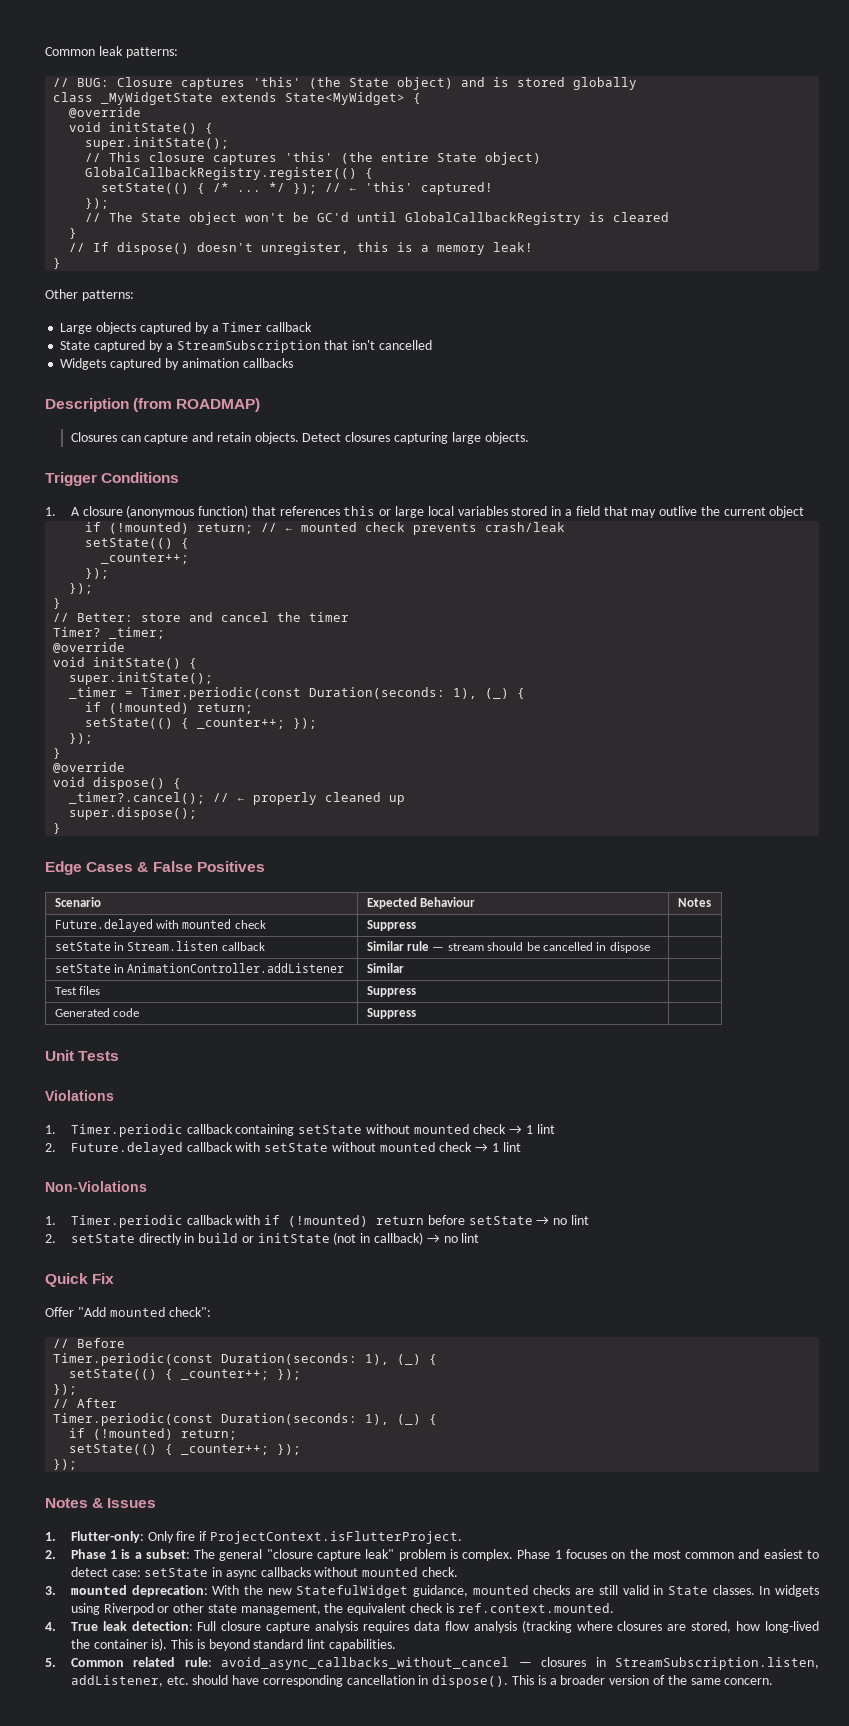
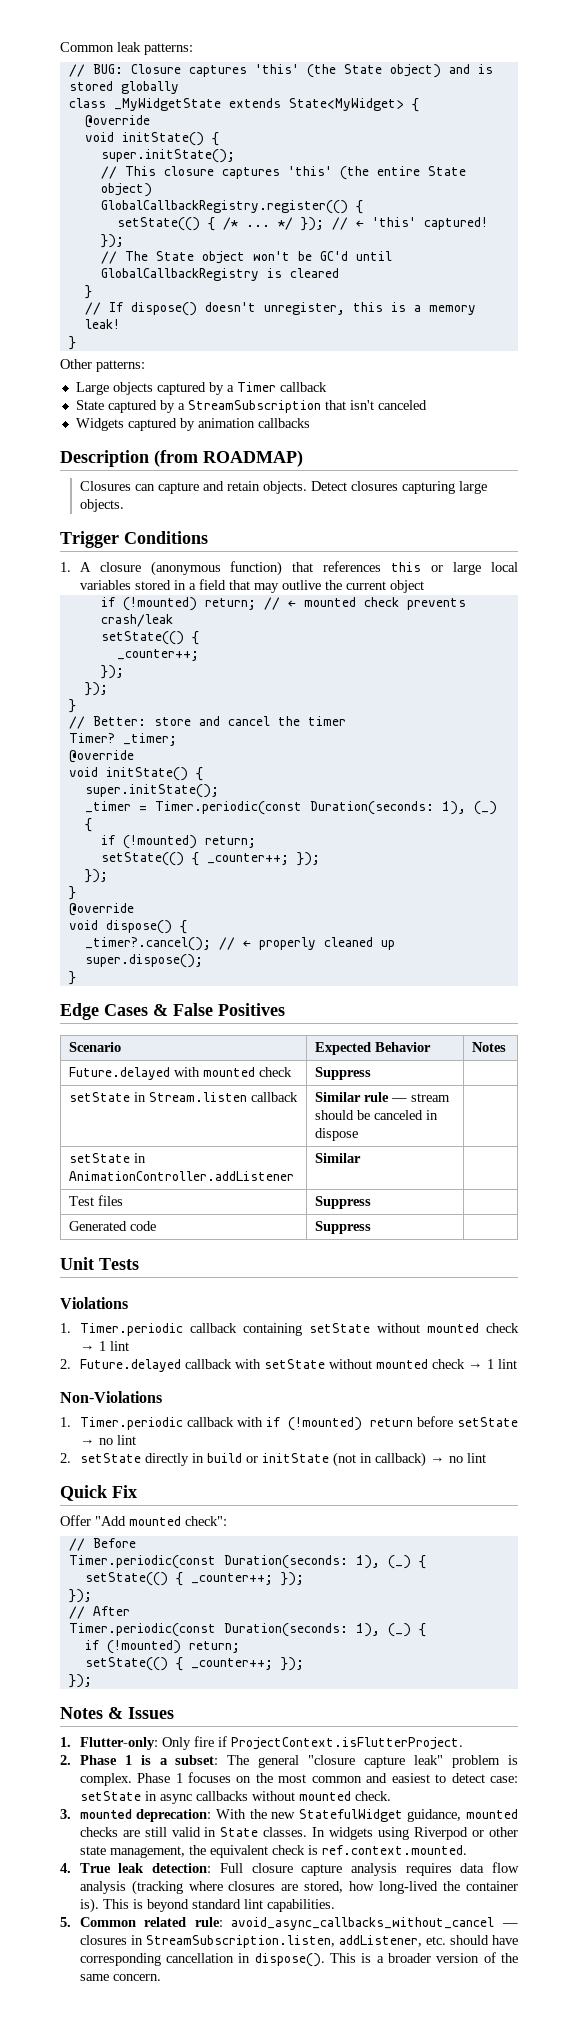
- State captured by a StreamSubscription that isn't cancelled
+ State captured by a StreamSubscription that isn't canceled
- Scenario | Expected Behaviour | Notes
+ Scenario | Expected Behavior | Notes
- setState in Stream.listen callback | Similar rule — stream should be cancelled in dispose |
+ setState in Stream.listen callback | Similar rule — stream should be canceled in dispose |

